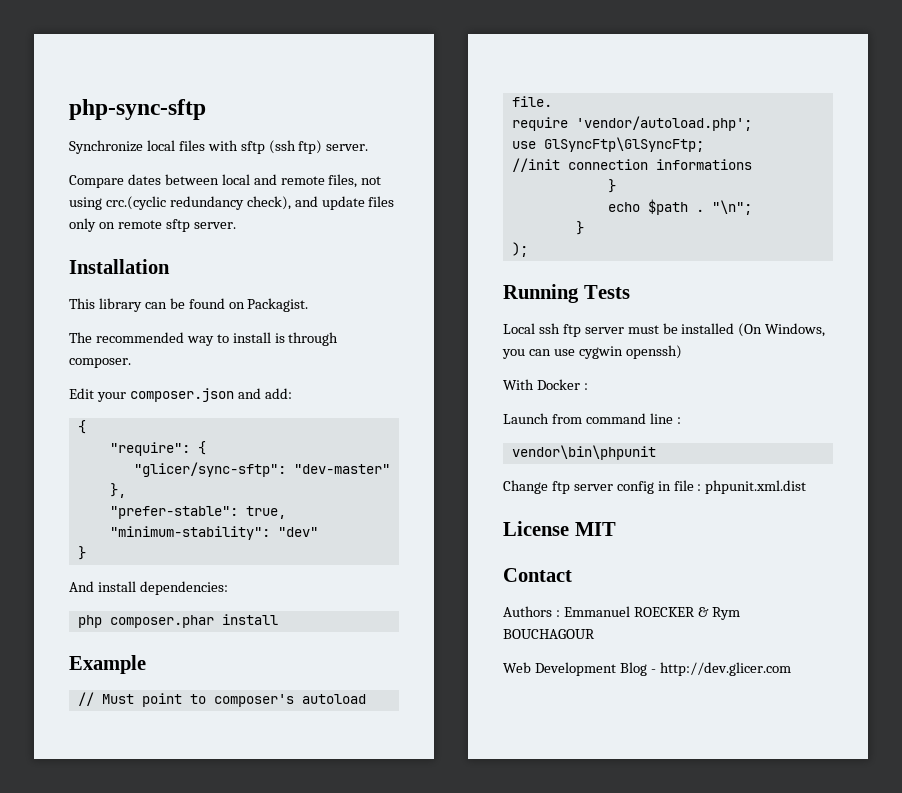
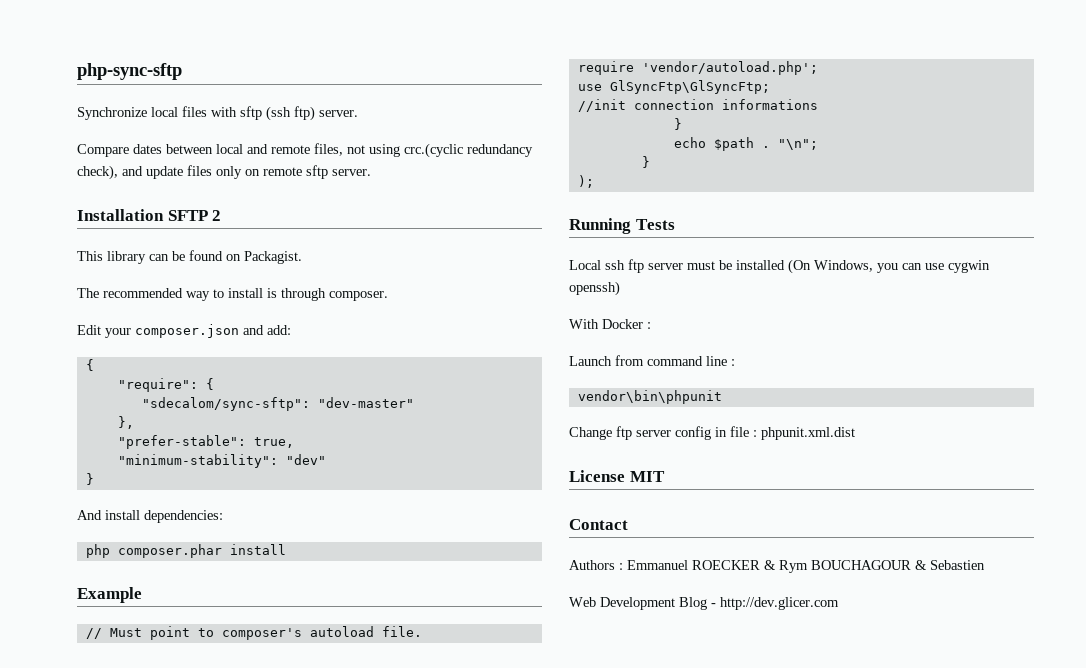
- Installation
+ Installation SFTP 2
- "glicer/sync-sftp": "dev-master"
+ "sdecalom/sync-sftp": "dev-master"
- Authors : Emmanuel ROECKER & Rym BOUCHAGOUR
+ Authors : Emmanuel ROECKER & Rym BOUCHAGOUR & Sebastien

